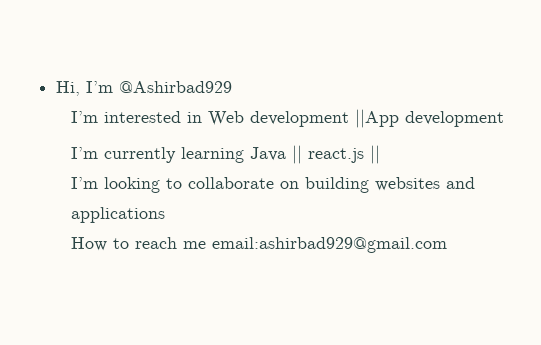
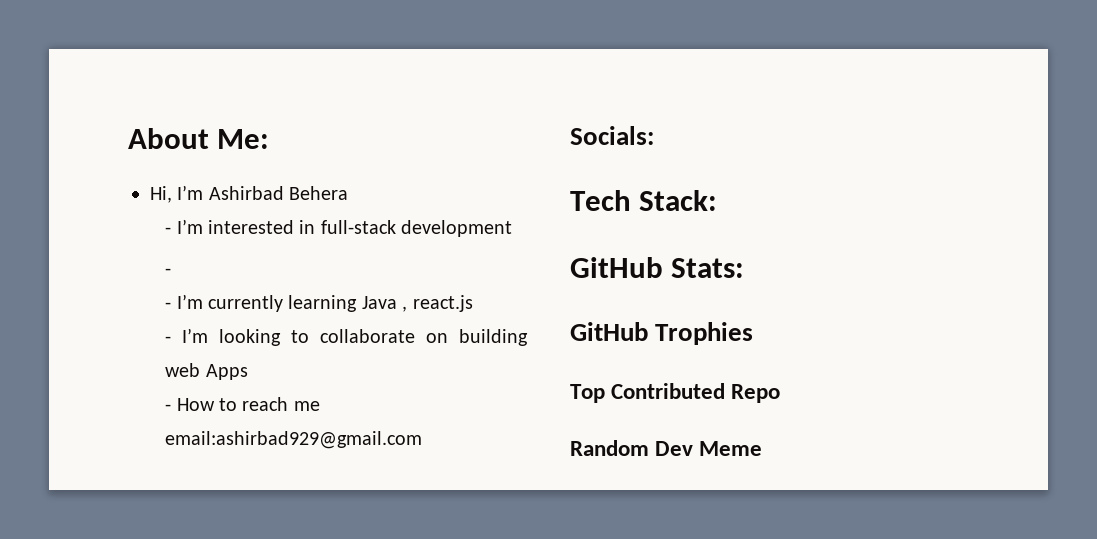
- Hi, I’m @Ashirbad929
- I’m interested in Web development ||App development
- I’m currently learning Java || react.js ||
- I’m looking to collaborate on building websites and applications
- How to reach me email:ashirbad929@gmail.com
+ About Me:
+ Hi, I’m Ashirbad Behera
+ - I’m interested in full-stack development
+ -
+ - I’m currently learning Java , react.js
+ - I’m looking to collaborate on building web Apps
+ - How to reach me email:ashirbad929@gmail.com
+ Socials:
+ Tech Stack:
+ GitHub Stats:
+ GitHub Trophies
+ Top Contributed Repo
+ Random Dev Meme

